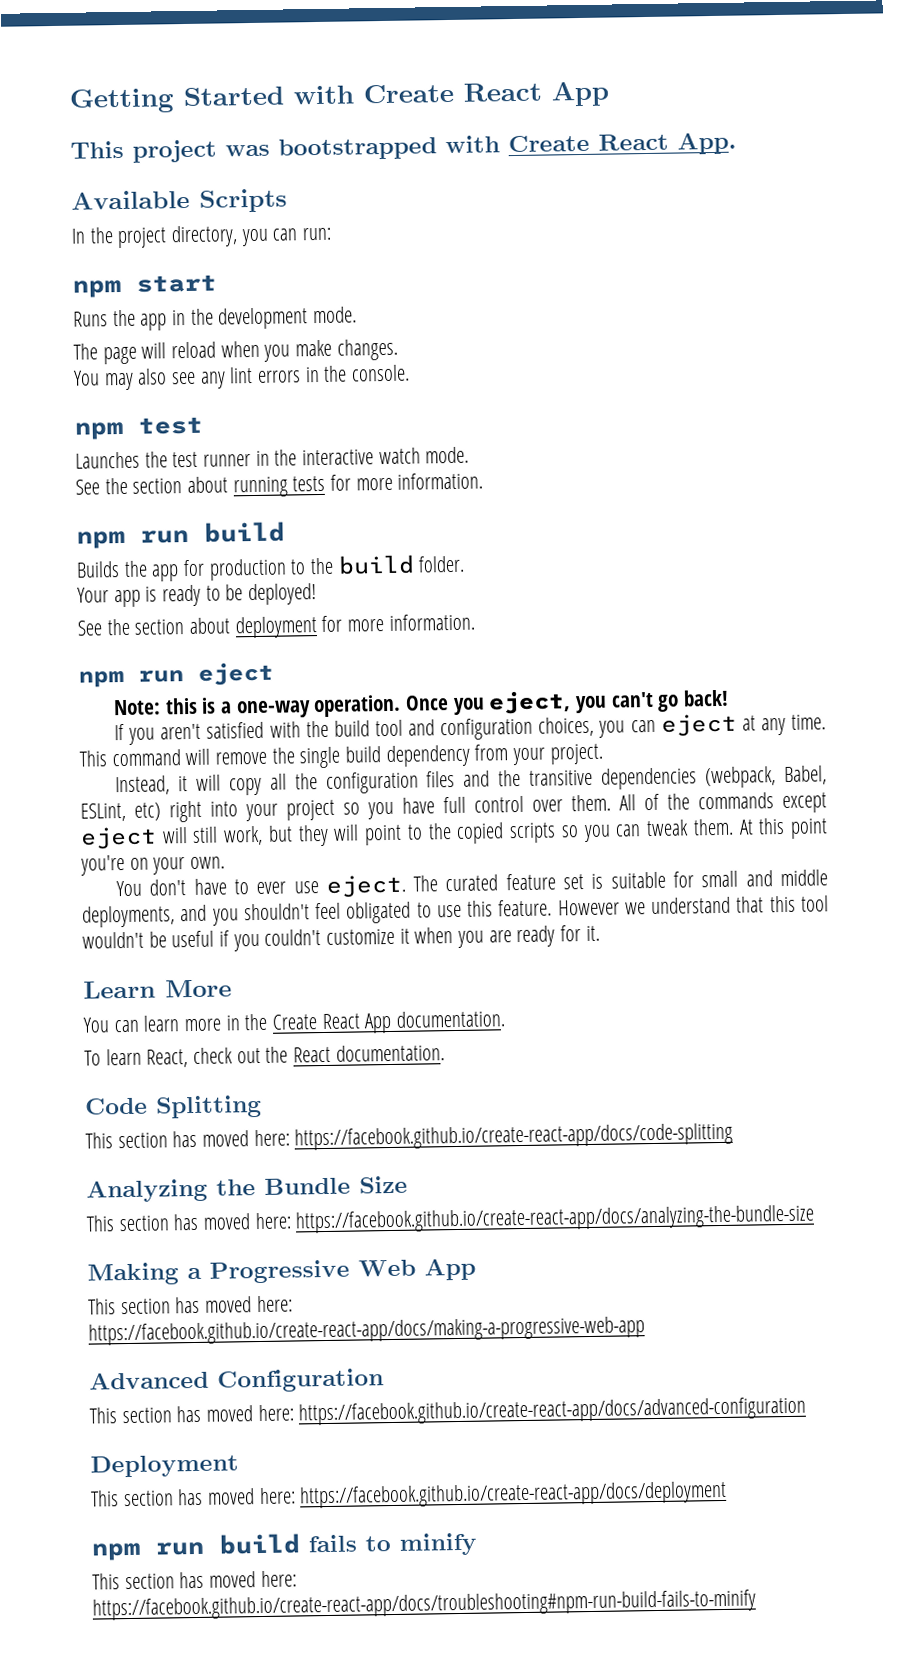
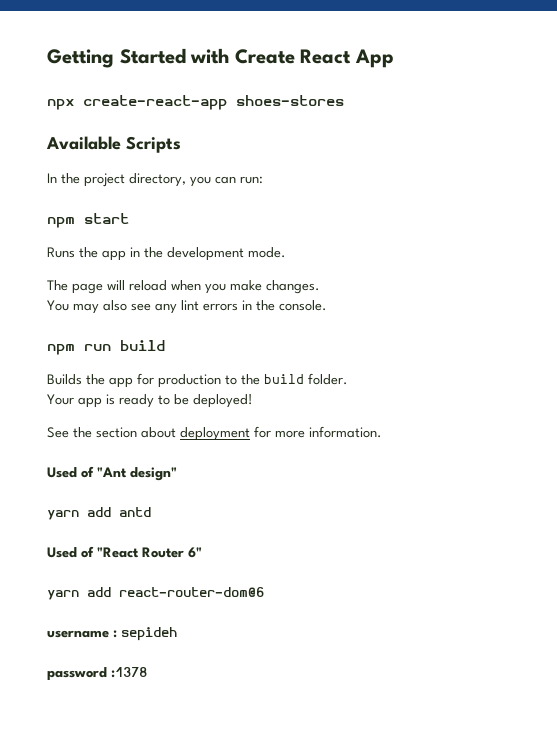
- This project was bootstrapped with Create React App.
+ npx create-react-app shoes-stores
- npm test
- Launches the test runner in the interactive watch mode.
- See the section about running tests for more information.
- npm run eject
- Note: this is a one-way operation. Once you eject, you can't go back!
- If you aren't satisfied with the build tool and configuration choices, you can eject at any time. This command will remove the single build dependency from your project.
- Instead, it will copy all the configuration files and the transitive dependencies (webpack, Babel, ESLint, etc) right into your project so you have full control over them. All of the commands except eject will still work, but they will point to the copied scripts so you can tweak them. At this point you're on your own.
- You don't have to ever use eject. The curated feature set is suitable for small and middle deployments, and you shouldn't feel obligated to use this feature. However we understand that this tool wouldn't be useful if you couldn't customize it when you are ready for it.
- Learn More
- You can learn more in the Create React App documentation.
- To learn React, check out the React documentation.
- Code Splitting
- This section has moved here: https://facebook.github.io/create-react-app/docs/code-splitting
- Analyzing the Bundle Size
- This section has moved here: https://facebook.github.io/create-react-app/docs/analyzing-the-bundle-size
- Making a Progressive Web App
- This section has moved here: https://facebook.github.io/create-react-app/docs/making-a-progressive-web-app
- Advanced Configuration
- This section has moved here: https://facebook.github.io/create-react-app/docs/advanced-configuration
- Deployment
- This section has moved here: https://facebook.github.io/create-react-app/docs/deployment
- npm run build fails to minify
- This section has moved here: https://facebook.github.io/create-react-app/docs/troubleshooting#npm-run-build-fails-to-minify
+ Used of "Ant design"
+ yarn add antd
+ Used of "React Router 6"
+ yarn add react-router-dom@6
+ username : sepideh
+ password :1378

